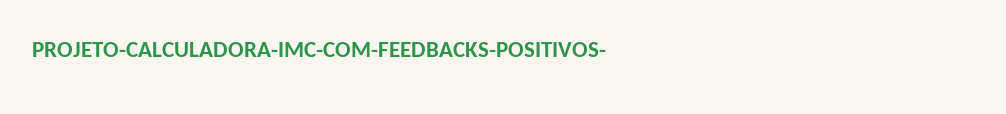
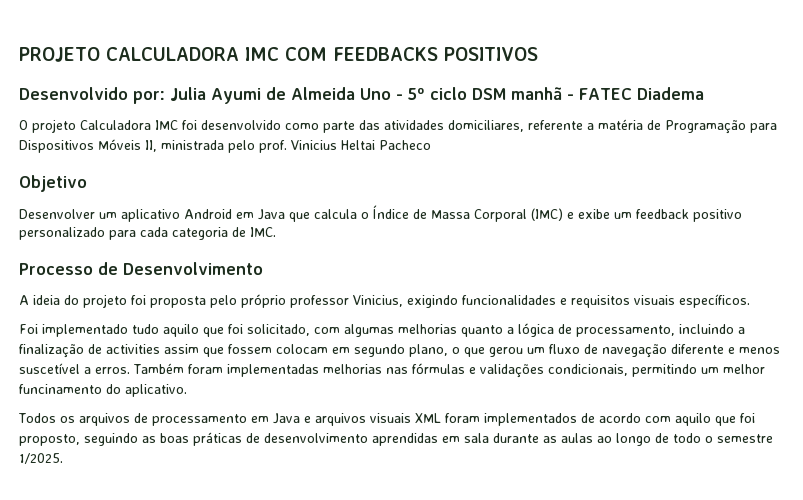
- PROJETO-CALCULADORA-IMC-COM-FEEDBACKS-POSITIVOS-
+ PROJETO CALCULADORA IMC COM FEEDBACKS POSITIVOS
+ Desenvolvido por: Julia Ayumi de Almeida Uno - 5º ciclo DSM manhã - FATEC Diadema
+ O projeto Calculadora IMC foi desenvolvido como parte das atividades domiciliares, referente a matéria de Programação para Dispositivos Móveis II, ministrada pelo prof. Vinicius Heltai Pacheco
+ Objetivo
+ Desenvolver um aplicativo Android em Java que calcula o Índice de Massa Corporal (IMC) e exibe um feedback positivo personalizado para cada categoria de IMC.
+ Processo de Desenvolvimento
+ A ideia do projeto foi proposta pelo próprio professor Vinicius, exigindo funcionalidades e requisitos visuais específicos.
+ Foi implementado tudo aquilo que foi solicitado, com algumas melhorias quanto a lógica de processamento, incluindo a finalização de activities assim que fossem colocam em segundo plano, o que gerou um fluxo de navegação diferente e menos suscetível a erros. Também foram implementadas melhorias nas fórmulas e validações condicionais, permitindo um melhor funcinamento do aplicativo.
+ Todos os arquivos de processamento em Java e arquivos visuais XML foram implementados de acordo com aquilo que foi proposto, seguindo as boas práticas de desenvolvimento aprendidas em sala durante as aulas ao longo de todo o semestre 1/2025.

